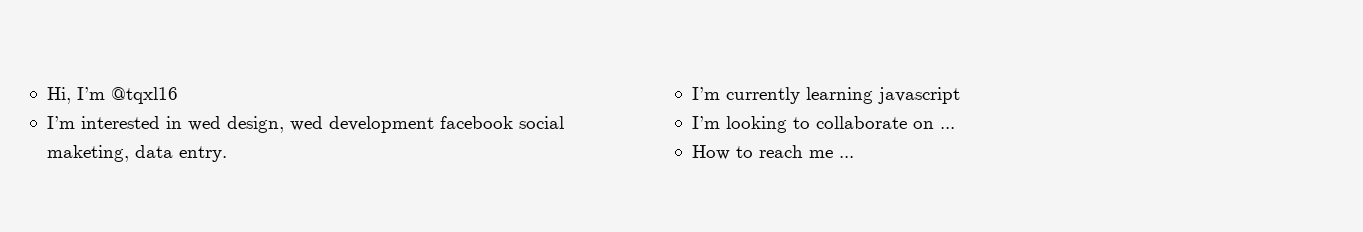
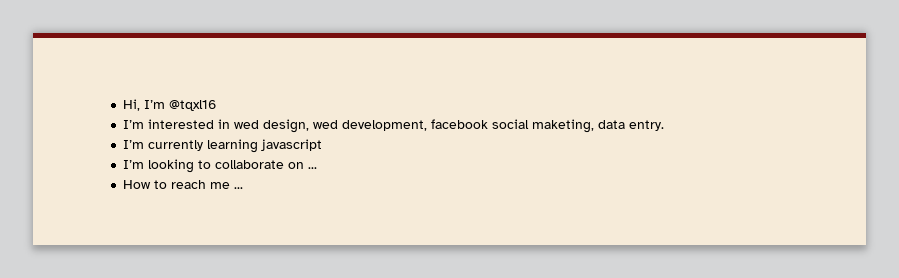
- I’m interested in wed design, wed development facebook social maketing, data entry.
+ I’m interested in wed design, wed development, facebook social maketing, data entry.

